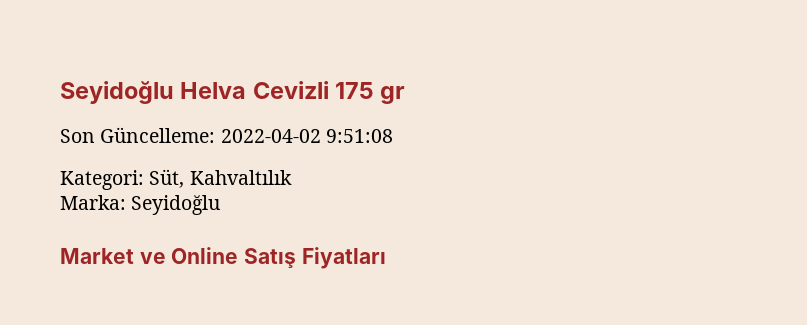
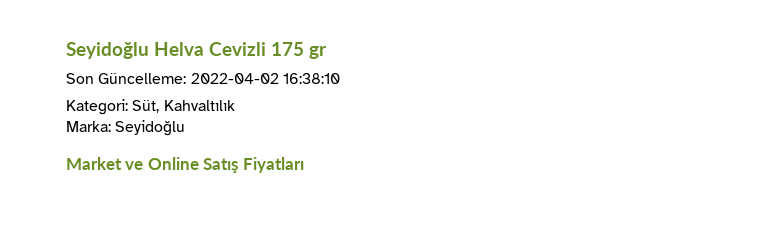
- Son Güncelleme: 2022-04-02 9:51:08
+ Son Güncelleme: 2022-04-02 16:38:10

